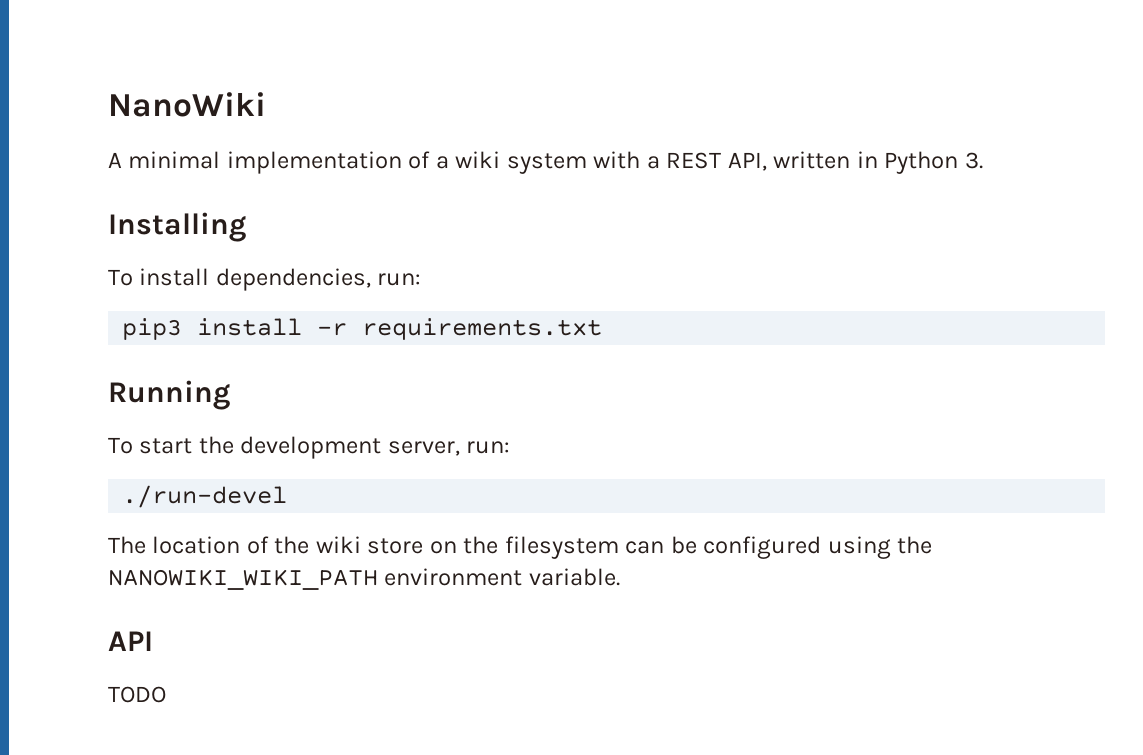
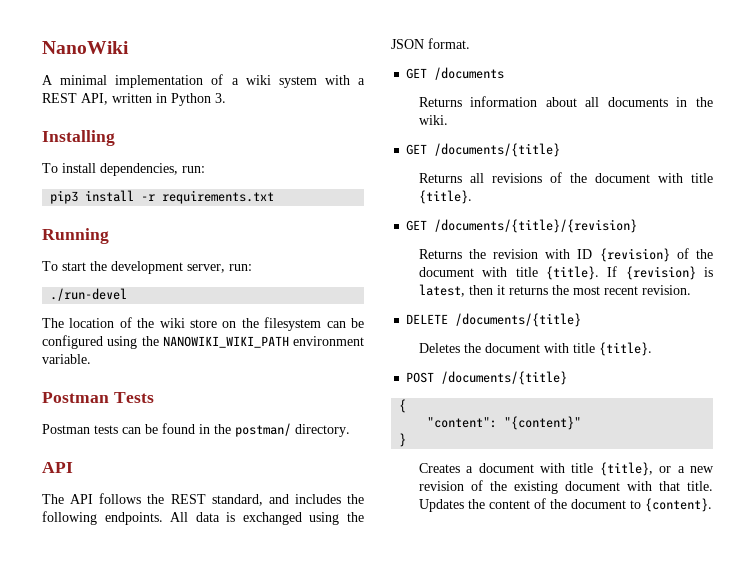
+ Postman Tests
+ Postman tests can be found in the postman/ directory.
  API
- TODO
+ The API follows the REST standard, and includes the following endpoints. All data is exchanged using the JSON format.
+ GET /documents
+ Returns information about all documents in the wiki.
+ GET /documents/{title}
+ Returns all revisions of the document with title {title}.
+ GET /documents/{title}/{revision}
+ Returns the revision with ID {revision} of the document with title {title}. If {revision} is latest, then it returns the most recent revision.
+ DELETE /documents/{title}
+ Deletes the document with title {title}.
+ POST /documents/{title}
+ {
+ "content": "{content}"
+ }
+ Creates a document with title {title}, or a new revision of the existing document with that title. Updates the content of the document to {content}.

